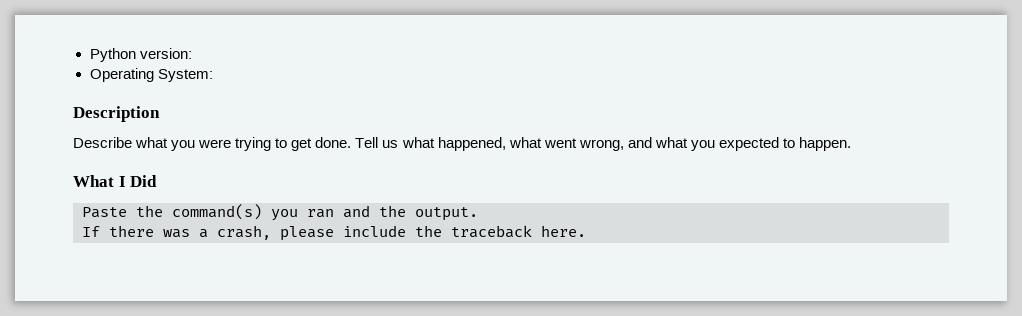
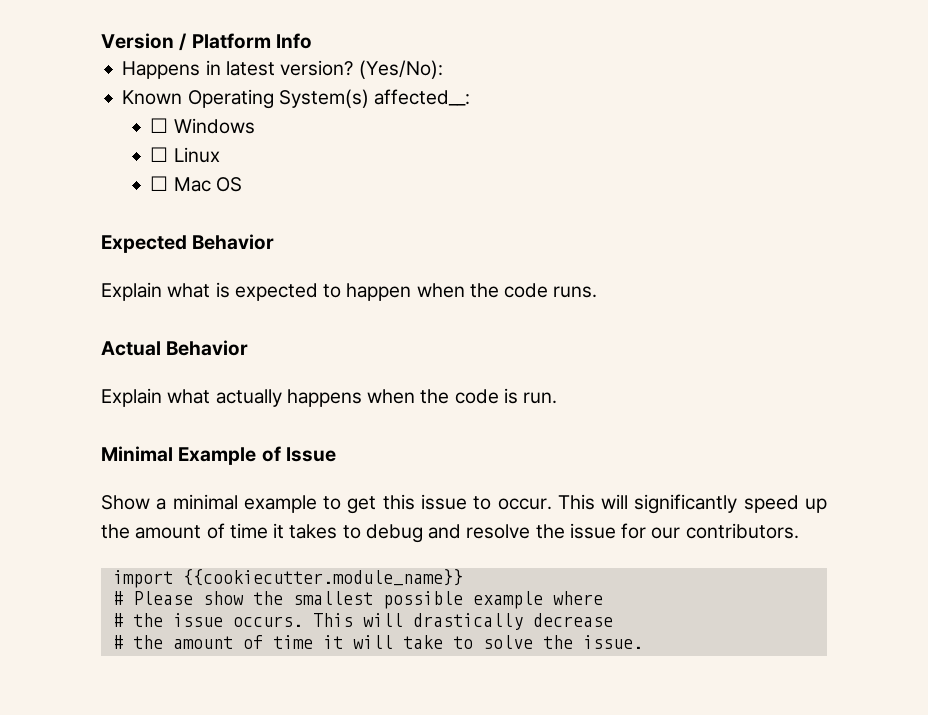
- Python version:
- Operating System:
- Description
- Describe what you were trying to get done. Tell us what happened, what went wrong, and what you expected to happen.
- What I Did
- Paste the command(s) you ran and the output.
- If there was a crash, please include the traceback here.
+ Version / Platform Info
+ Happens in latest version? (Yes/No):
+ Known Operating System(s) affected__:
+ ☐ Windows
+ ☐ Linux
+ ☐ Mac OS
+ Expected Behavior
+ Explain what is expected to happen when the code runs.
+ Actual Behavior
+ Explain what actually happens when the code is run.
+ Minimal Example of Issue
+ Show a minimal example to get this issue to occur. This will significantly speed up the amount of time it takes to debug and resolve the issue for our contributors.
+ import {{cookiecutter.module_name}}
+ # Please show the smallest possible example where
+ # the issue occurs. This will drastically decrease
+ # the amount of time it will take to solve the issue.

